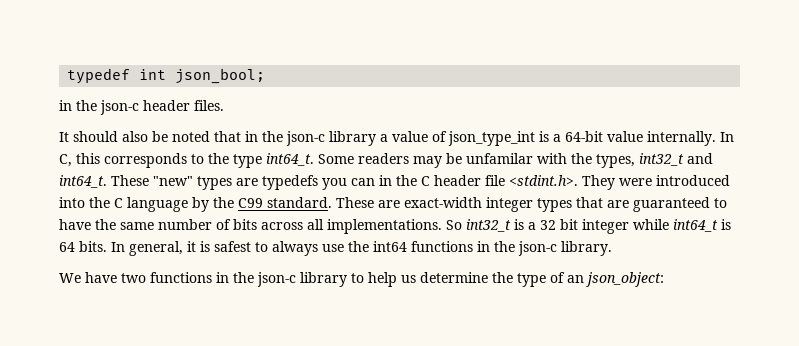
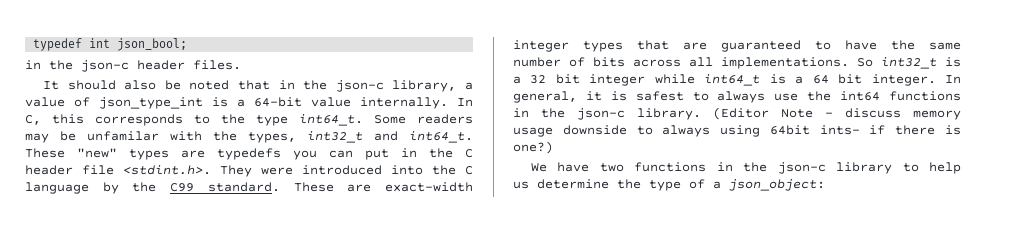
- It should also be noted that in the json-c library a value of json_type_int is a 64-bit value internally.
+ It should also be noted that in the json-c library, a value of json_type_int is a 64-bit value internally.
- These "new" types are typedefs you can in the C header file <stdint.h>. They were introduced into the C language by the C99 standard.
+ These "new" types are typedefs you can put in the C header file <stdint.h>. They were introduced into the C language by the C99 standard.
- So int32_t is a 32 bit integer while int64_t is 64 bits.
+ So int32_t is a 32 bit integer while int64_t is a 64 bit integer.
+ (Editor Note - discuss memory usage downside to always using 64bit ints- if there is one?)
- We have two functions in the json-c library to help us determine the type of an json_object:
+ We have two functions in the json-c library to help us determine the type of a json_object:

